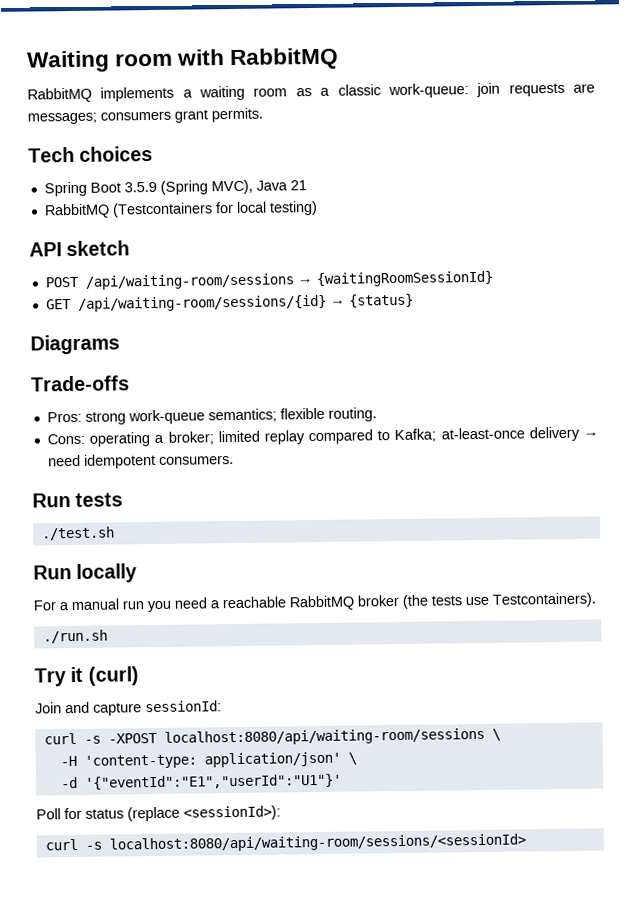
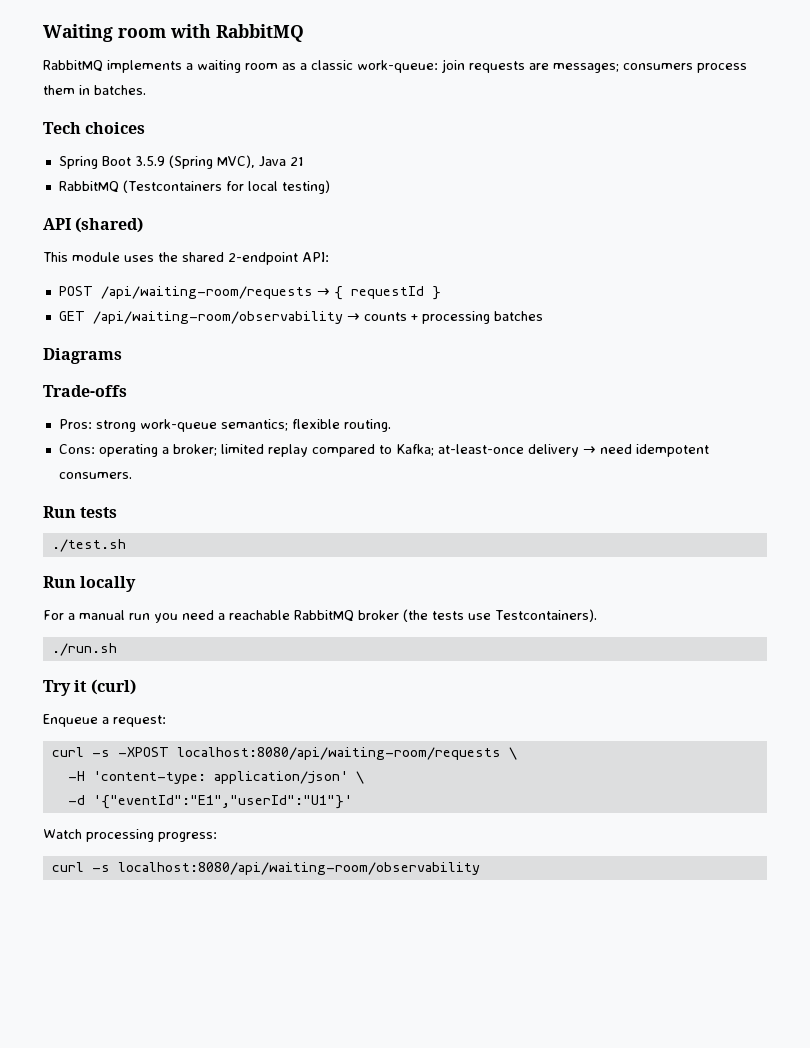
- RabbitMQ implements a waiting room as a classic work-queue: join requests are messages; consumers grant permits.
+ RabbitMQ implements a waiting room as a classic work-queue: join requests are messages; consumers process them in batches.
- API sketch
- POST /api/waiting-room/sessions → {waitingRoomSessionId}
- GET /api/waiting-room/sessions/{id} → {status}
+ API (shared)
+ This module uses the shared 2-endpoint API:
+ POST /api/waiting-room/requests → { requestId }
+ GET /api/waiting-room/observability → counts + processing batches
- Join and capture sessionId:
+ Enqueue a request:
- curl -s -XPOST localhost:8080/api/waiting-room/sessions \
+ curl -s -XPOST localhost:8080/api/waiting-room/requests \
- Poll for status (replace <sessionId>):
- curl -s localhost:8080/api/waiting-room/sessions/<sessionId>
+ Watch processing progress:
+ curl -s localhost:8080/api/waiting-room/observability

